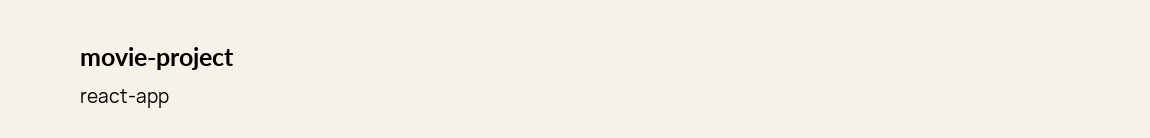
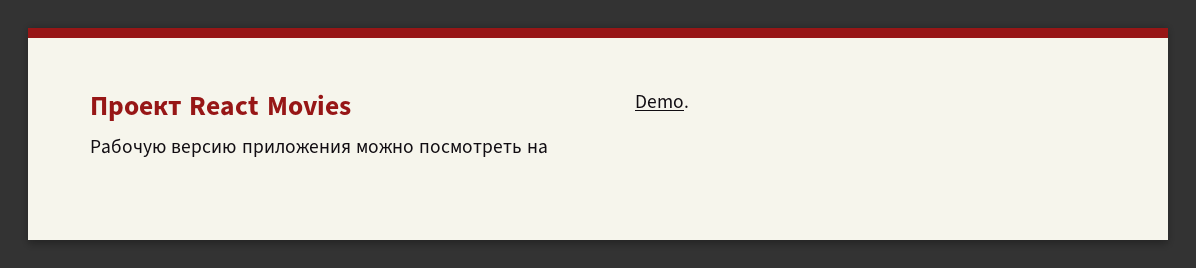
- movie-project
- react-app
+ Проект React Movies
+ Рабочую версию приложения можно посмотреть на Demo.

